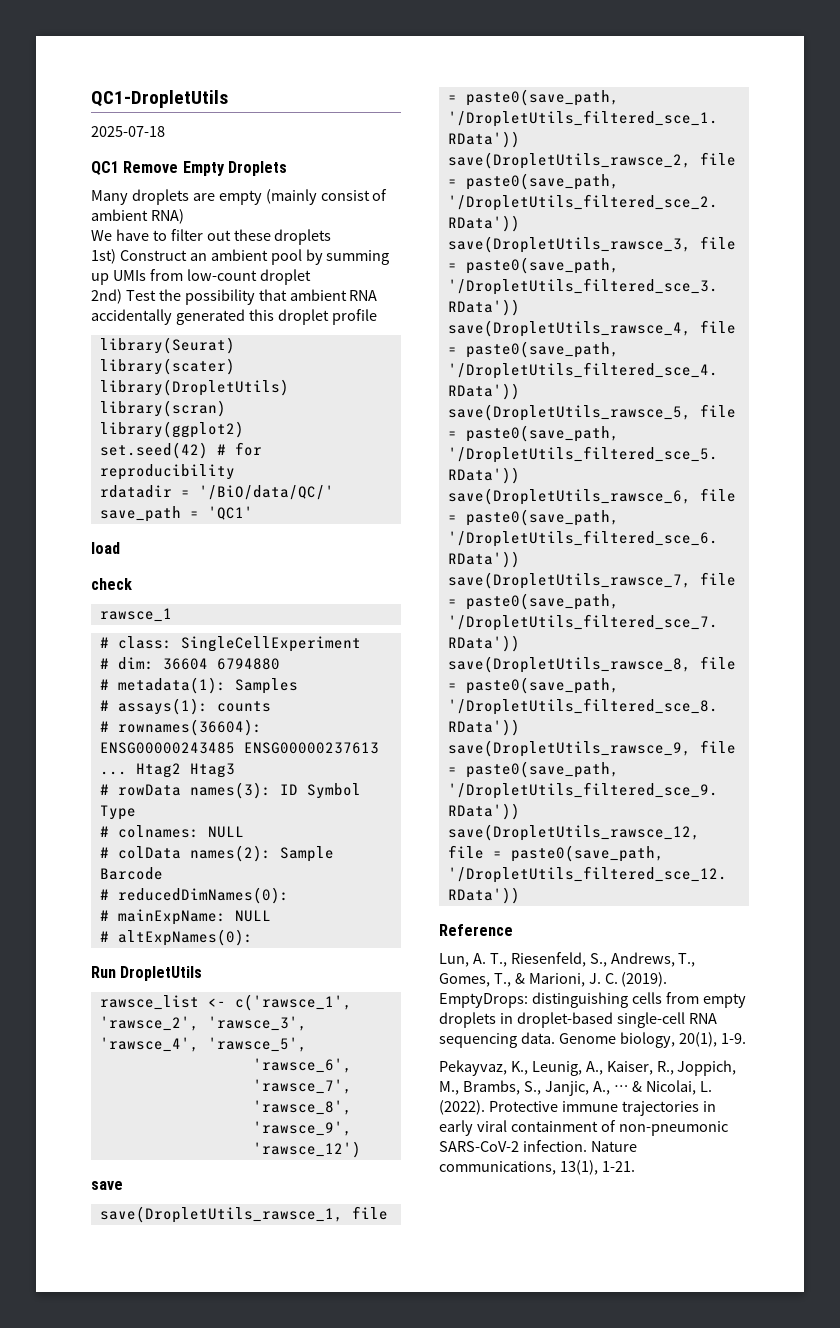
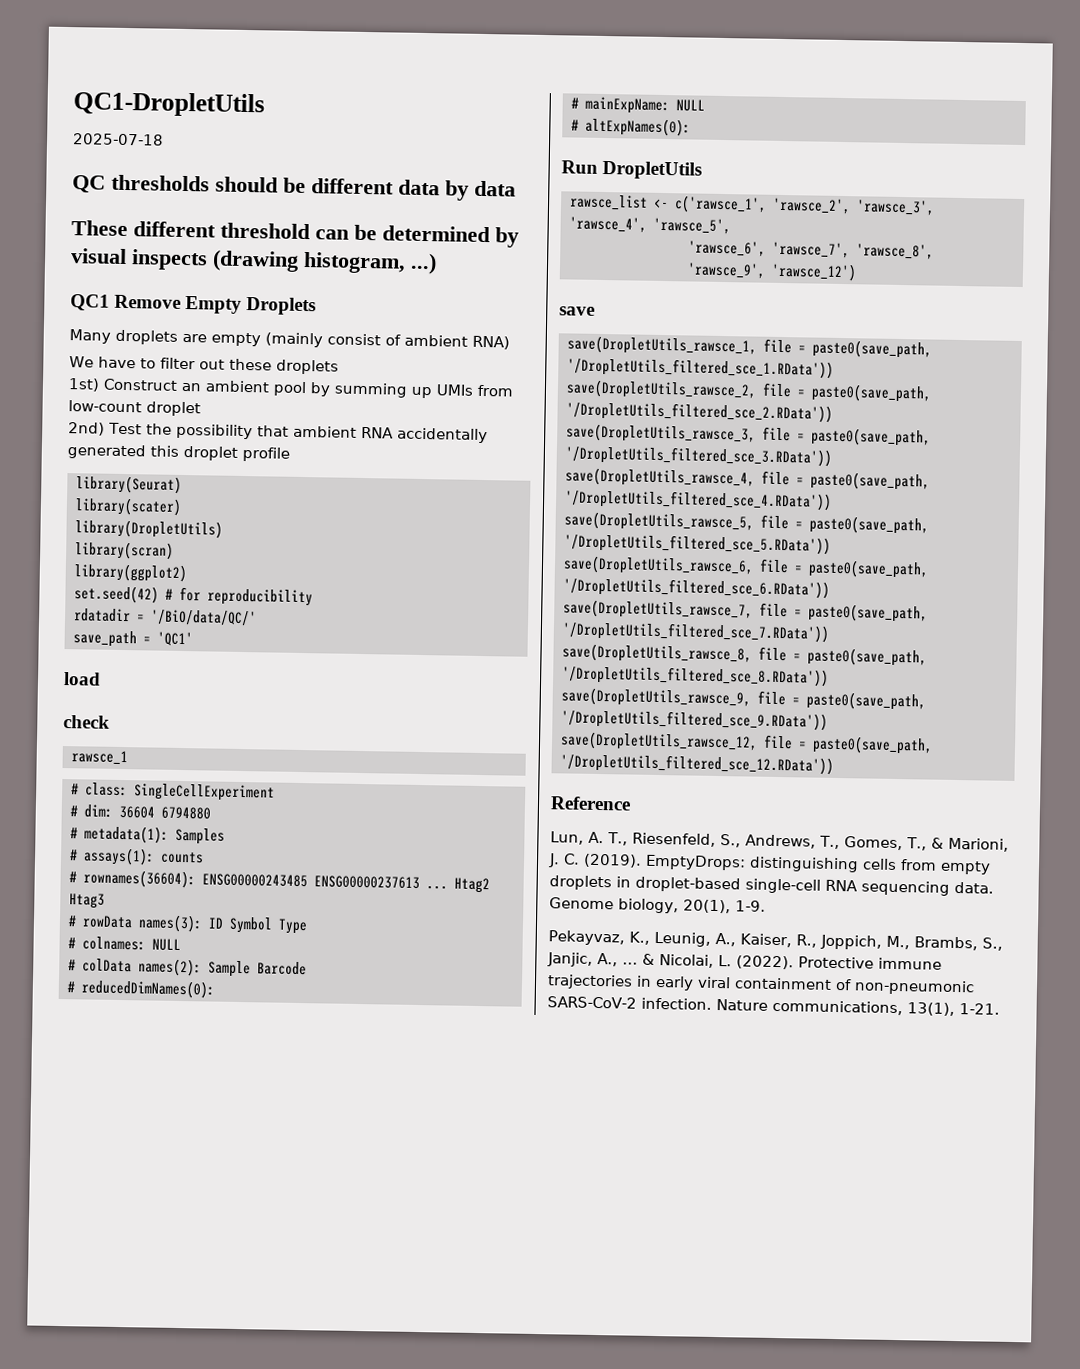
+ QC thresholds should be different data by data
+ These different threshold can be determined by visual inspects (drawing histogram, ...)

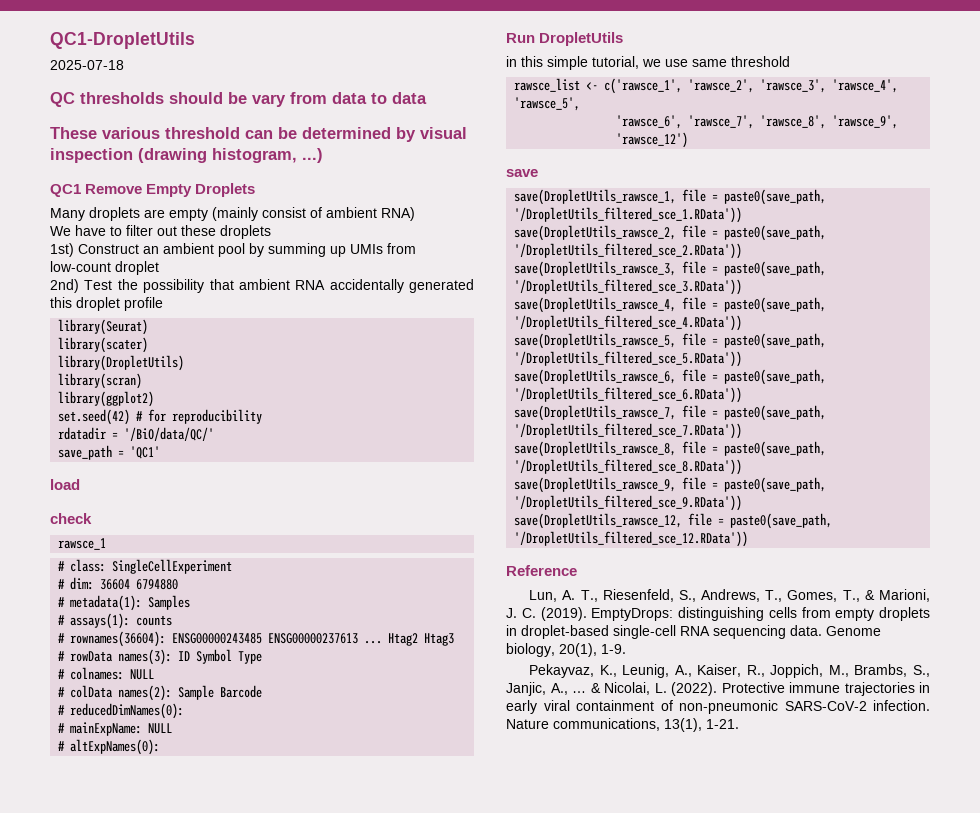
- QC thresholds should be different data by data
+ QC thresholds should be vary from data to data
- These different threshold can be determined by visual inspects (drawing histogram, ...)
+ These various threshold can be determined by visual inspection (drawing histogram, ...)
+ in this simple tutorial, we use same threshold

